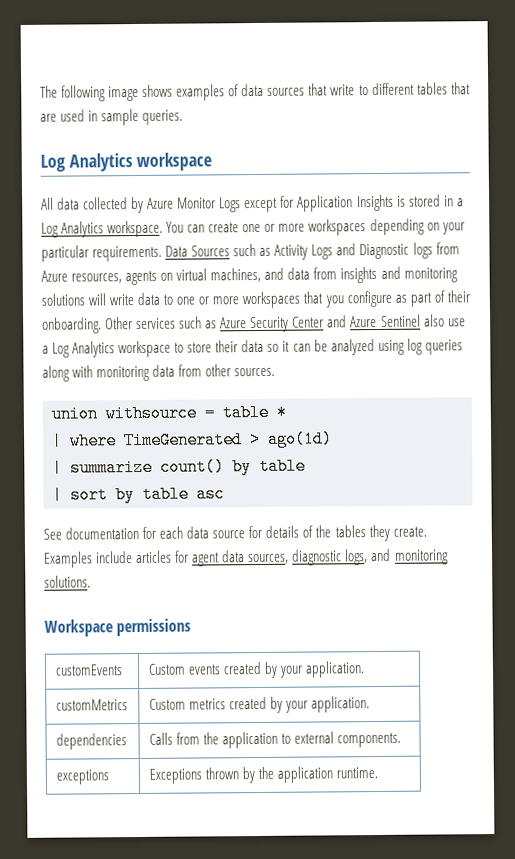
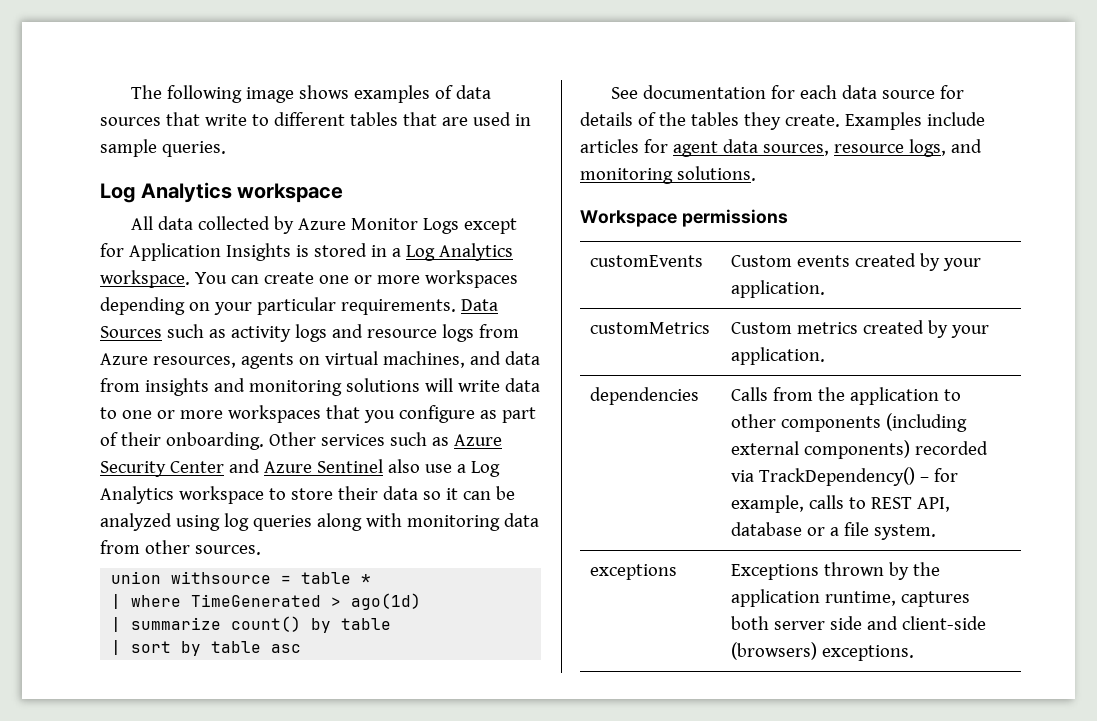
- Data Sources such as Activity Logs and Diagnostic logs from Azure resources, agents on virtual machines, and data from insights and monitoring solutions will write data to one or more workspaces that you configure as part of their onboarding.
+ Data Sources such as activity logs and resource logs from Azure resources, agents on virtual machines, and data from insights and monitoring solutions will write data to one or more workspaces that you configure as part of their onboarding.
- Examples include articles for agent data sources, diagnostic logs, and monitoring solutions.
+ Examples include articles for agent data sources, resource logs, and monitoring solutions.
- dependencies | Calls from the application to external components.
+ dependencies | Calls from the application to other components (including external components) recorded via TrackDependency() – for example, calls to REST API, database or a file system.
- exceptions | Exceptions thrown by the application runtime.
+ exceptions | Exceptions thrown by the application runtime, captures both server side and client-side (browsers) exceptions.

